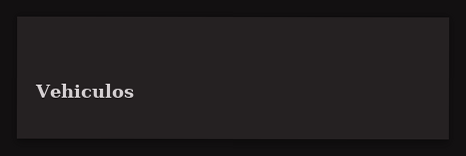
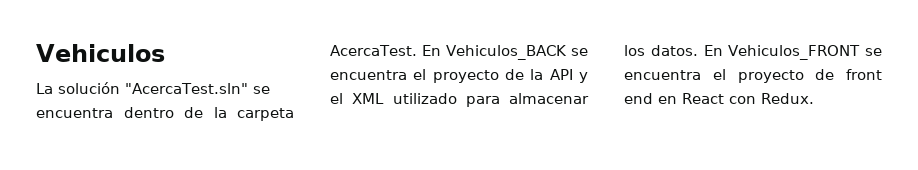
+ La solución "AcercaTest.sln" se encuentra dentro de la carpeta AcercaTest. En Vehiculos_BACK se encuentra el proyecto de la API y el XML utilizado para almacenar los datos. En Vehiculos_FRONT se encuentra el proyecto de front end en React con Redux.

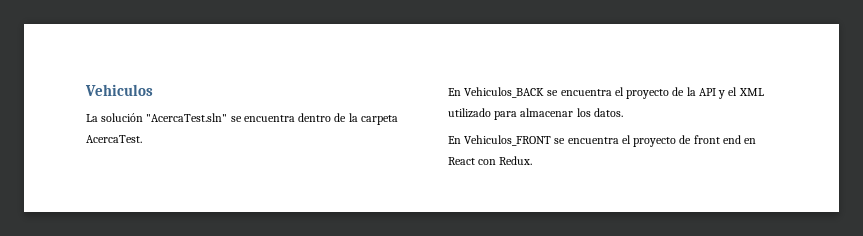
- La solución "AcercaTest.sln" se encuentra dentro de la carpeta AcercaTest. En Vehiculos_BACK se encuentra el proyecto de la API y el XML utilizado para almacenar los datos. En Vehiculos_FRONT se encuentra el proyecto de front end en React con Redux.
+ La solución "AcercaTest.sln" se encuentra dentro de la carpeta AcercaTest.
+ En Vehiculos_BACK se encuentra el proyecto de la API y el XML utilizado para almacenar los datos.
+ En Vehiculos_FRONT se encuentra el proyecto de front end en React con Redux.

